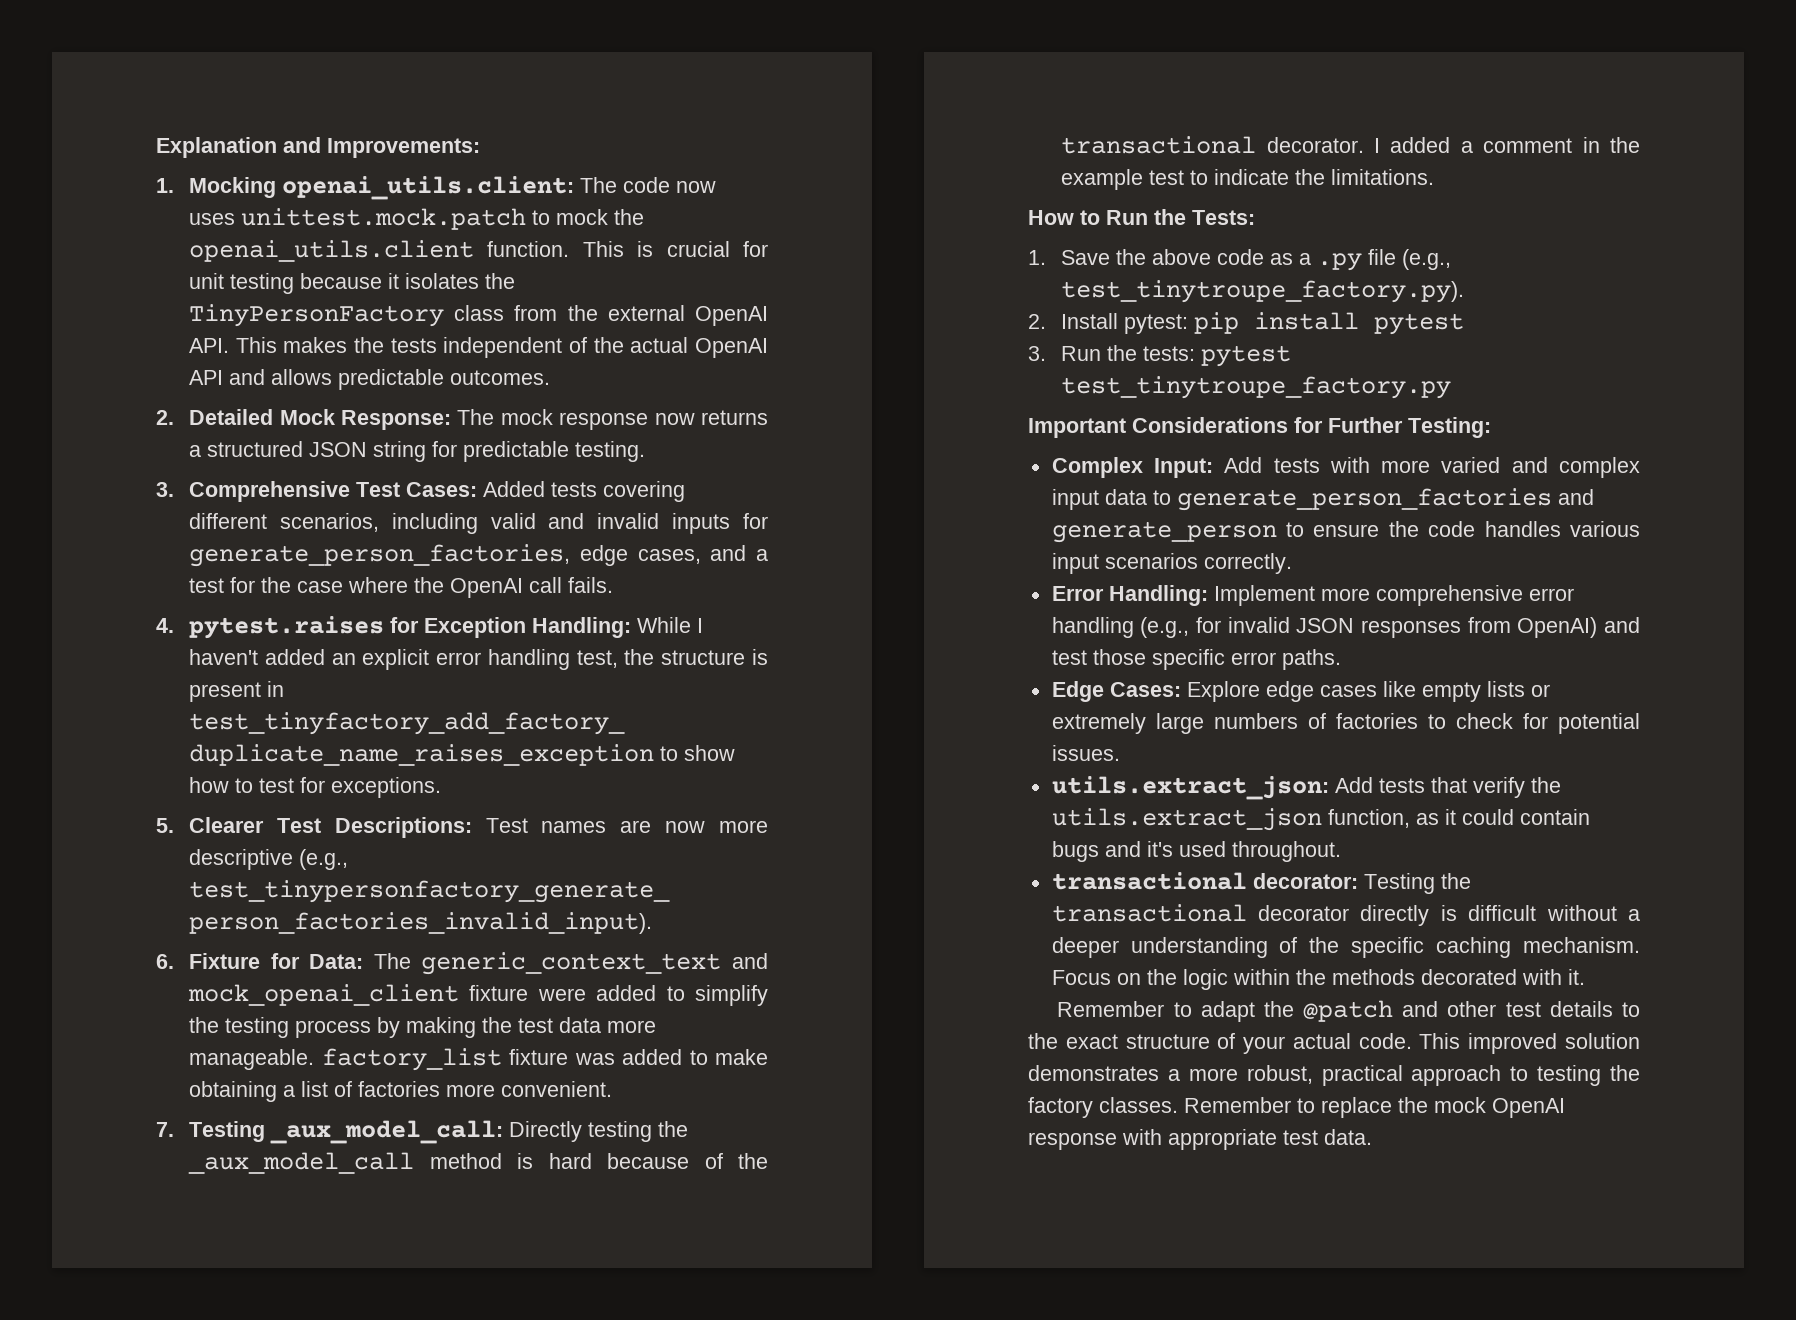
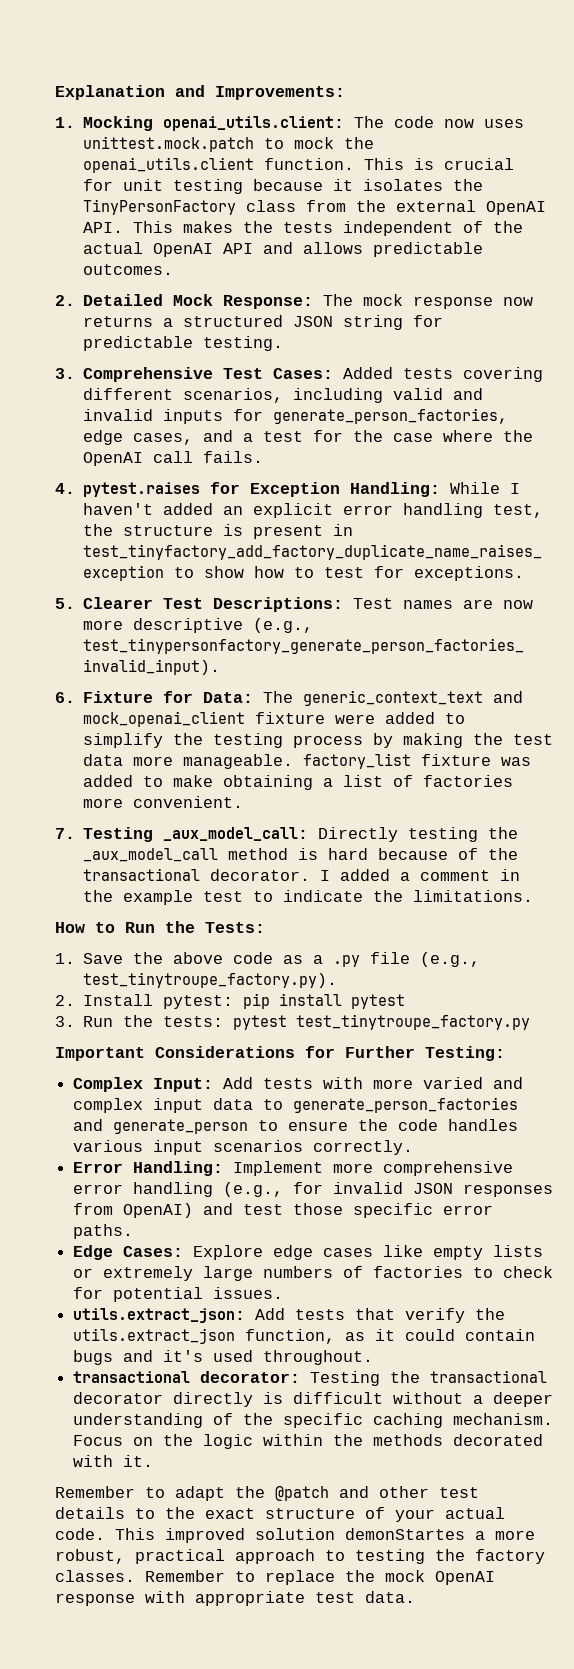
- This improved solution demonstrates a more robust, practical approach to testing the factory classes.
+ This improved solution demonStartes a more robust, practical approach to testing the factory classes.

